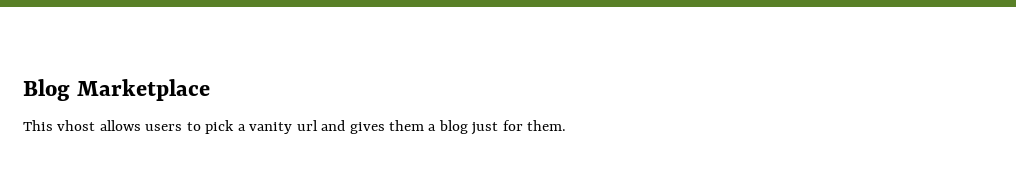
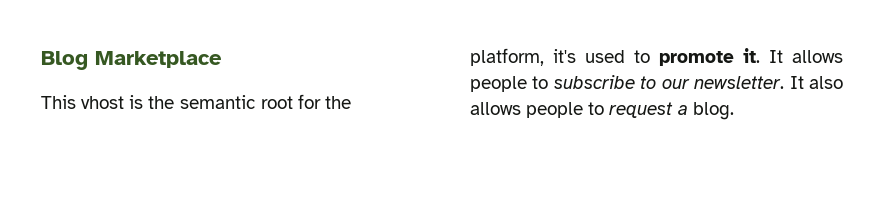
- This vhost allows users to pick a vanity url and gives them a blog just for them.
+ This vhost is the semantic root for the platform, it's used to promote it. It allows people to subscribe to our newsletter. It also allows people to request a blog.

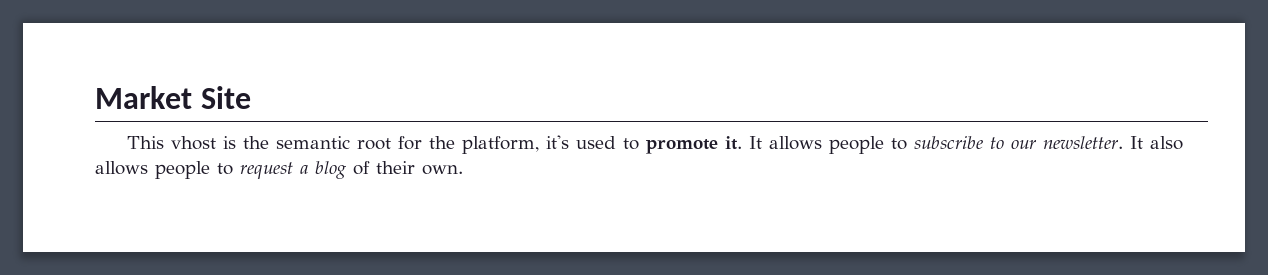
- Blog Marketplace
+ Market Site
- It also allows people to request a blog.
+ It also allows people to request a blog of their own.

